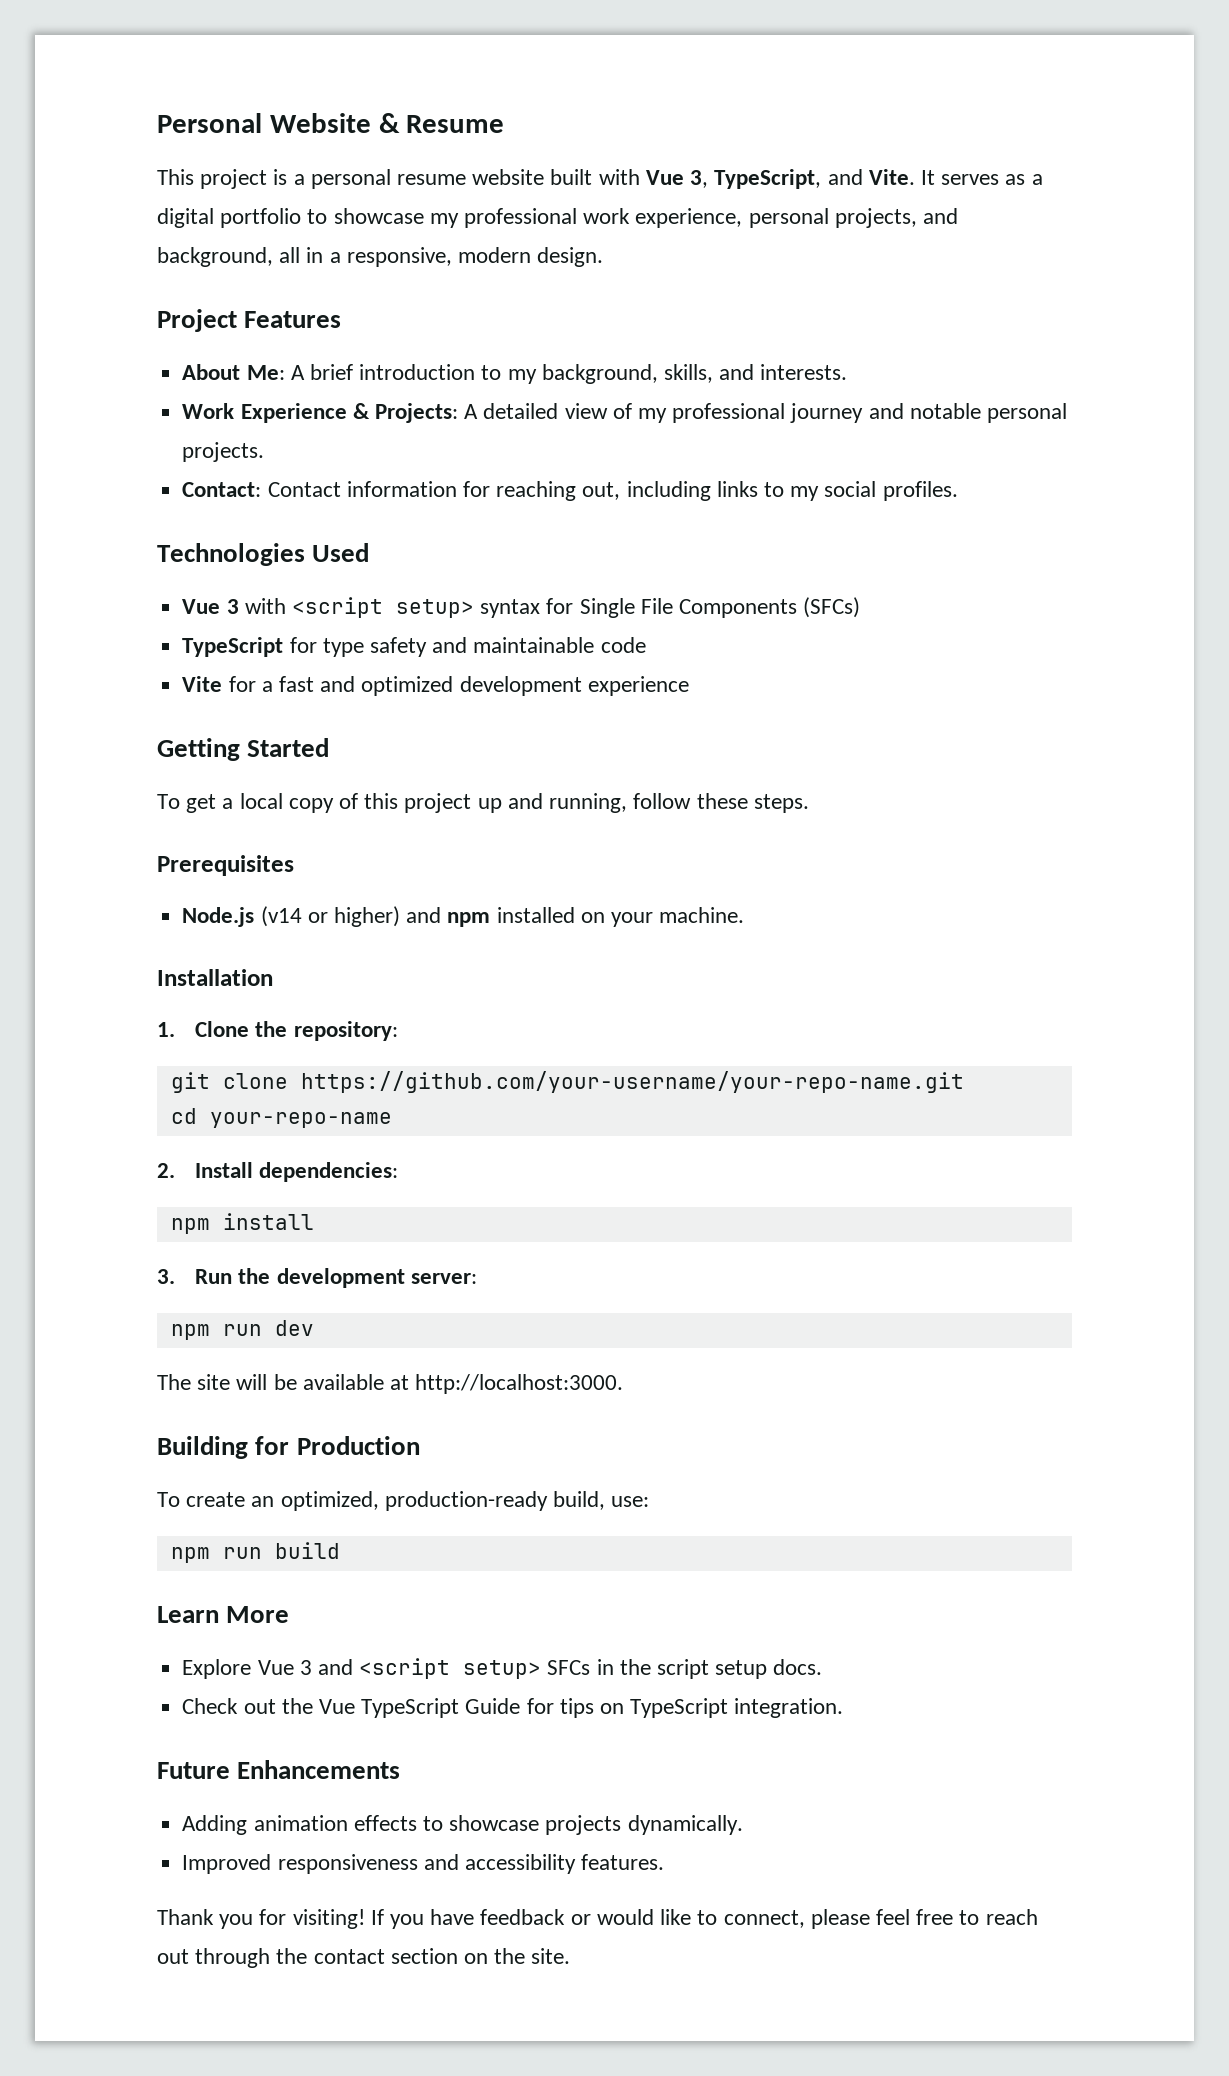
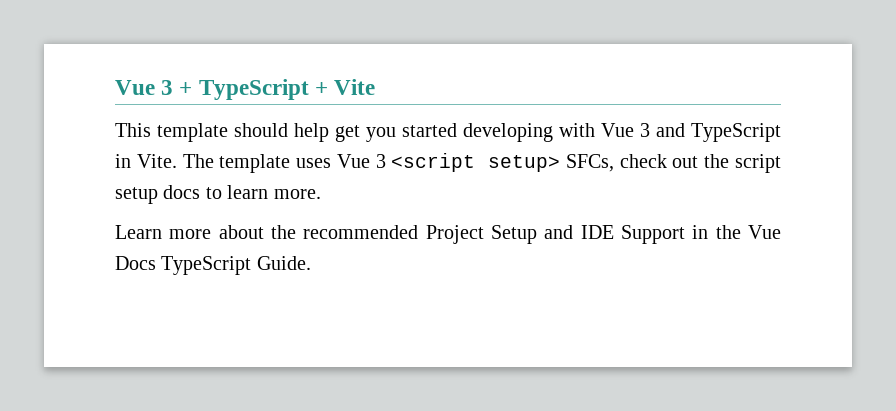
- Personal Website & Resume
- This project is a personal resume website built with Vue 3, TypeScript, and Vite. It serves as a digital portfolio to showcase my professional work experience, personal projects, and background, all in a responsive, modern design.
- Project Features
- About Me: A brief introduction to my background, skills, and interests.
- Work Experience & Projects: A detailed view of my professional journey and notable personal projects.
- Contact: Contact information for reaching out, including links to my social profiles.
- Technologies Used
- Vue 3 with <script setup> syntax for Single File Components (SFCs)
- TypeScript for type safety and maintainable code
- Vite for a fast and optimized development experience
- Getting Started
- To get a local copy of this project up and running, follow these steps.
- Prerequisites
- Node.js (v14 or higher) and npm installed on your machine.
- Installation
- 1. Clone the repository:
- git clone https://github.com/your-username/your-repo-name.git
- cd your-repo-name
- 2. Install dependencies:
- npm install
- 3. Run the development server:
- npm run dev
- The site will be available at http://localhost:3000.
- Building for Production
- To create an optimized, production-ready build, use:
- npm run build
- Learn More
- Explore Vue 3 and <script setup> SFCs in the script setup docs.
- Check out the Vue TypeScript Guide for tips on TypeScript integration.
- Future Enhancements
- Adding animation effects to showcase projects dynamically.
- Improved responsiveness and accessibility features.
- Thank you for visiting! If you have feedback or would like to connect, please feel free to reach out through the contact section on the site.
+ Vue 3 + TypeScript + Vite
+ This template should help get you started developing with Vue 3 and TypeScript in Vite. The template uses Vue 3 <script setup> SFCs, check out the script setup docs to learn more.
+ Learn more about the recommended Project Setup and IDE Support in the Vue Docs TypeScript Guide.

